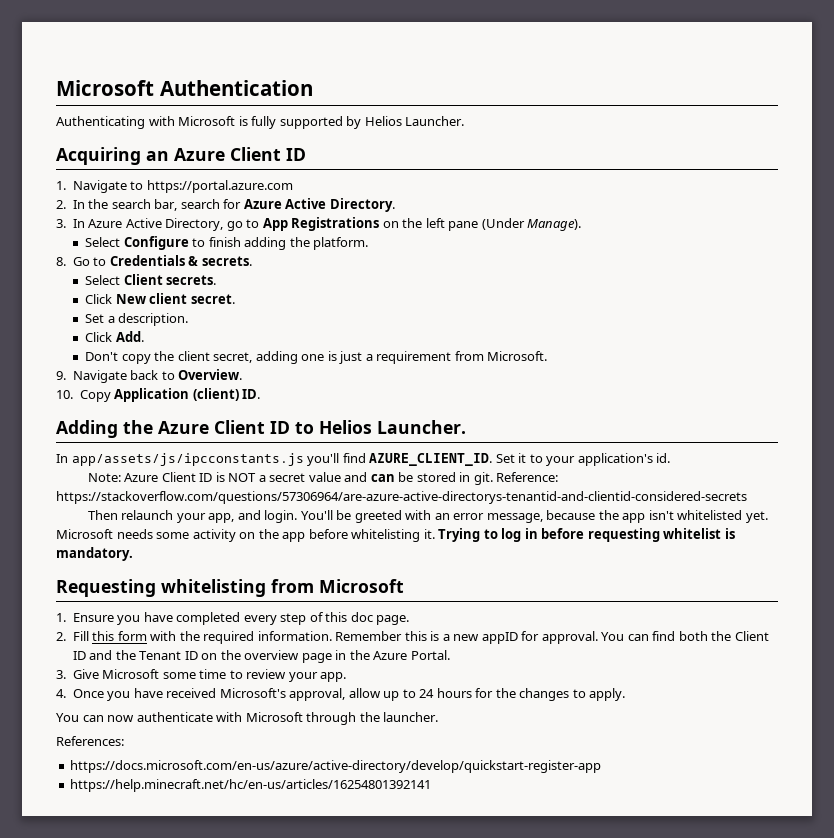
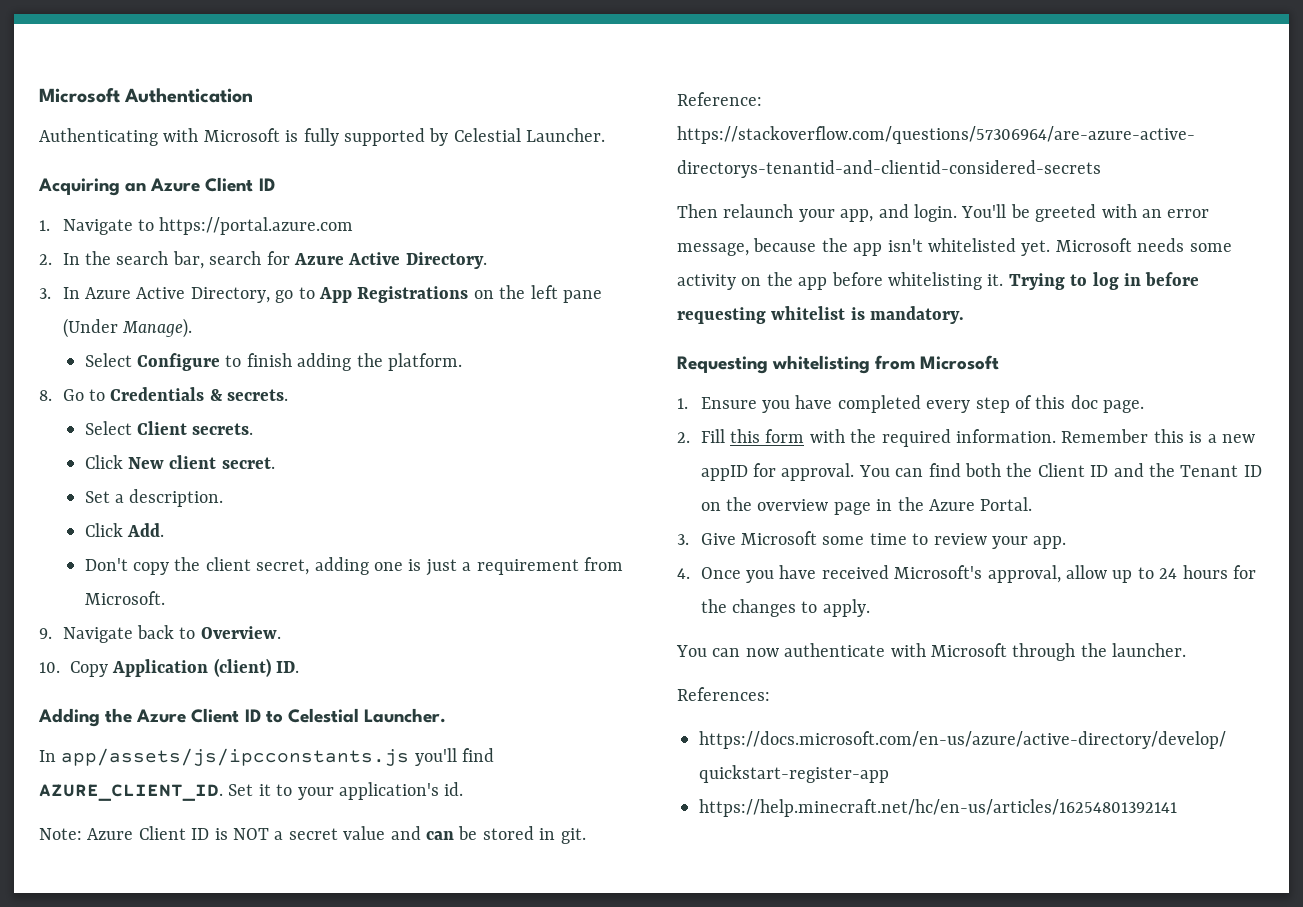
- Authenticating with Microsoft is fully supported by Helios Launcher.
+ Authenticating with Microsoft is fully supported by Celestial Launcher.
- Adding the Azure Client ID to Helios Launcher.
+ Adding the Azure Client ID to Celestial Launcher.

